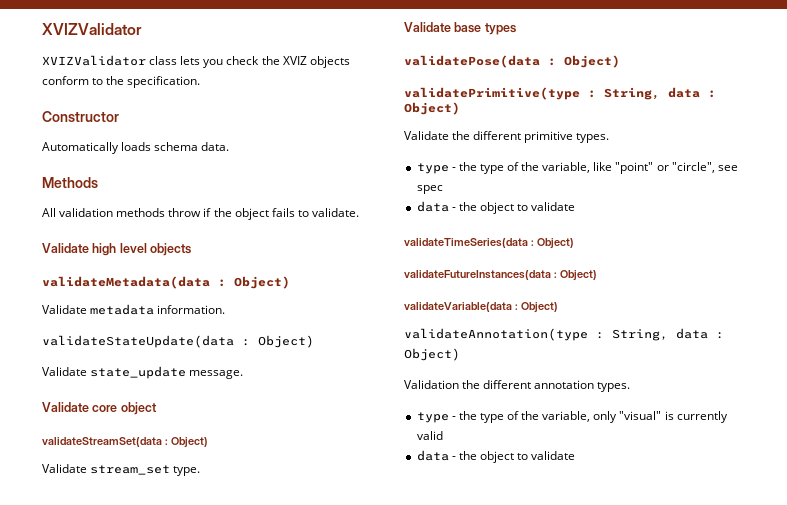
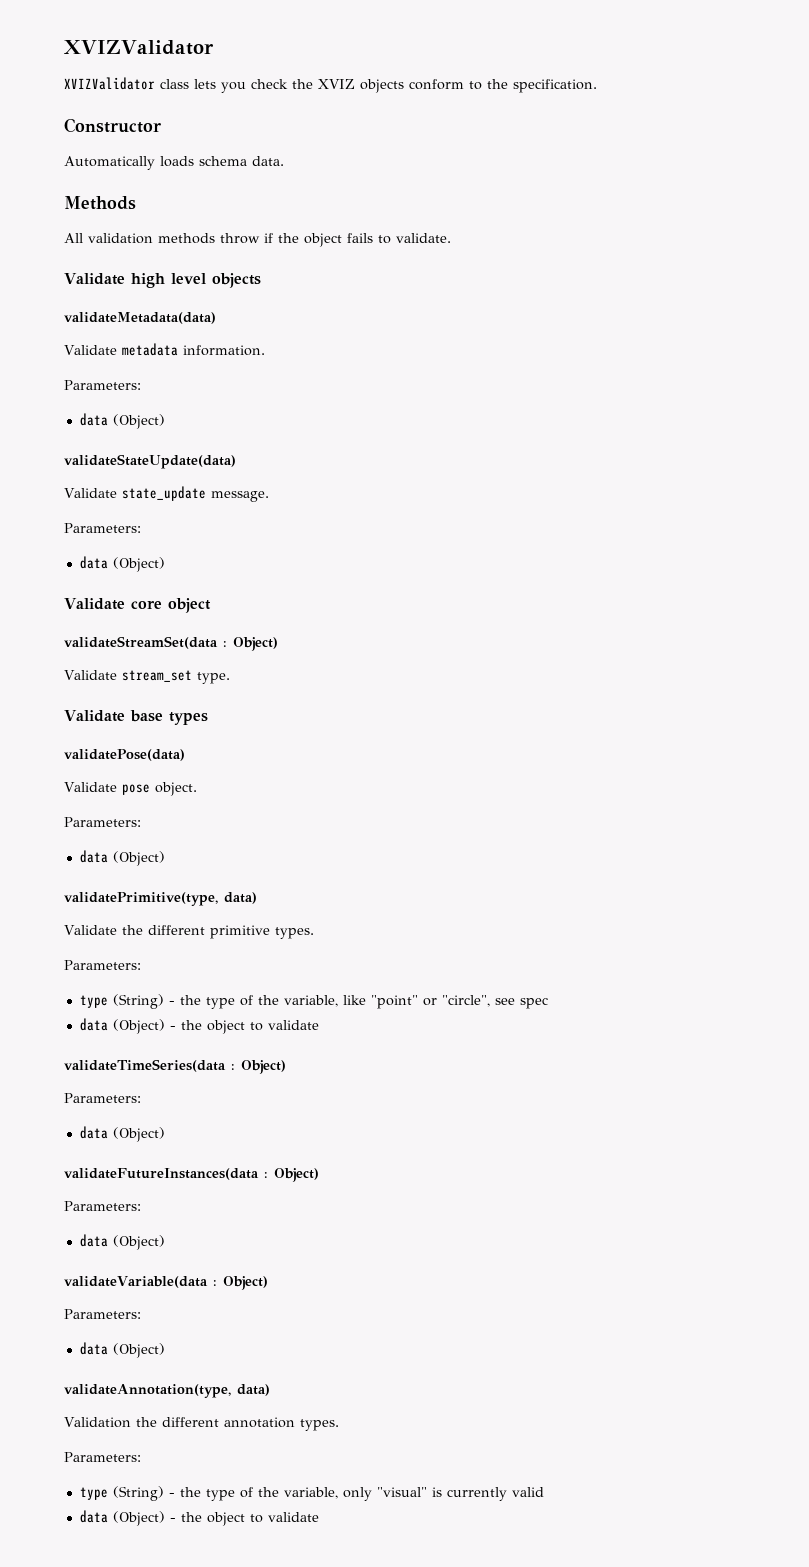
- validateMetadata(data : Object)
+ validateMetadata(data)
  Validate metadata information.
- validateStateUpdate(data : Object)
+ Parameters:
+ data (Object)
+ validateStateUpdate(data)
  Validate state_update message.
+ Parameters:
+ data (Object)
- validatePose(data : Object)
- validatePrimitive(type : String, data : Object)
+ validatePose(data)
+ Validate pose object.
+ Parameters:
+ data (Object)
+ validatePrimitive(type, data)
  Validate the different primitive types.
- type - the type of the variable, like "point" or "circle", see spec
- data - the object to validate
+ Parameters:
+ type (String) - the type of the variable, like "point" or "circle", see spec
+ data (Object) - the object to validate
  validateTimeSeries(data : Object)
+ Parameters:
+ data (Object)
  validateFutureInstances(data : Object)
+ Parameters:
+ data (Object)
  validateVariable(data : Object)
- validateAnnotation(type : String, data : Object)
+ Parameters:
+ data (Object)
+ validateAnnotation(type, data)
  Validation the different annotation types.
- type - the type of the variable, only "visual" is currently valid
- data - the object to validate
+ Parameters:
+ type (String) - the type of the variable, only "visual" is currently valid
+ data (Object) - the object to validate

